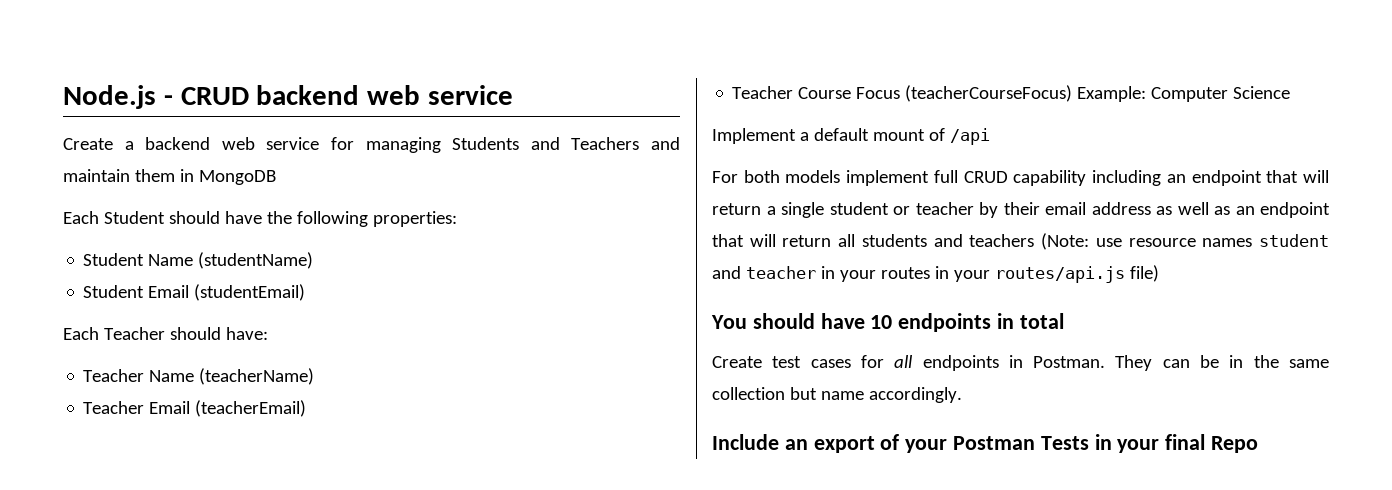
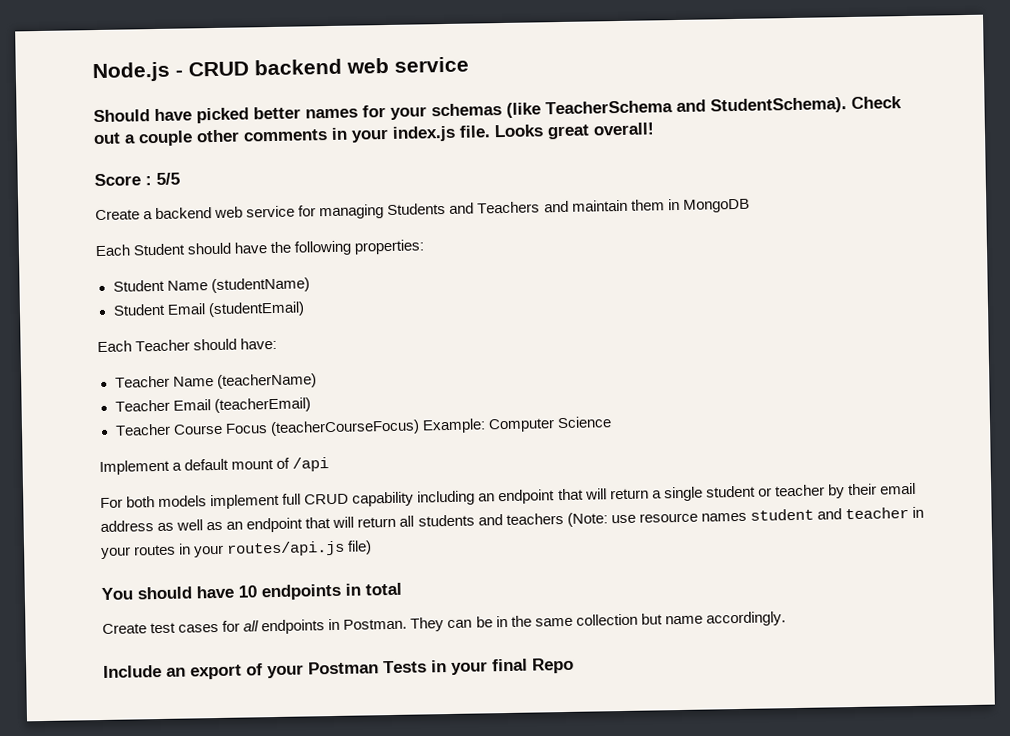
+ Should have picked better names for your schemas (like TeacherSchema and StudentSchema). Check out a couple other comments in your index.js file. Looks great overall!
+ Score : 5/5

